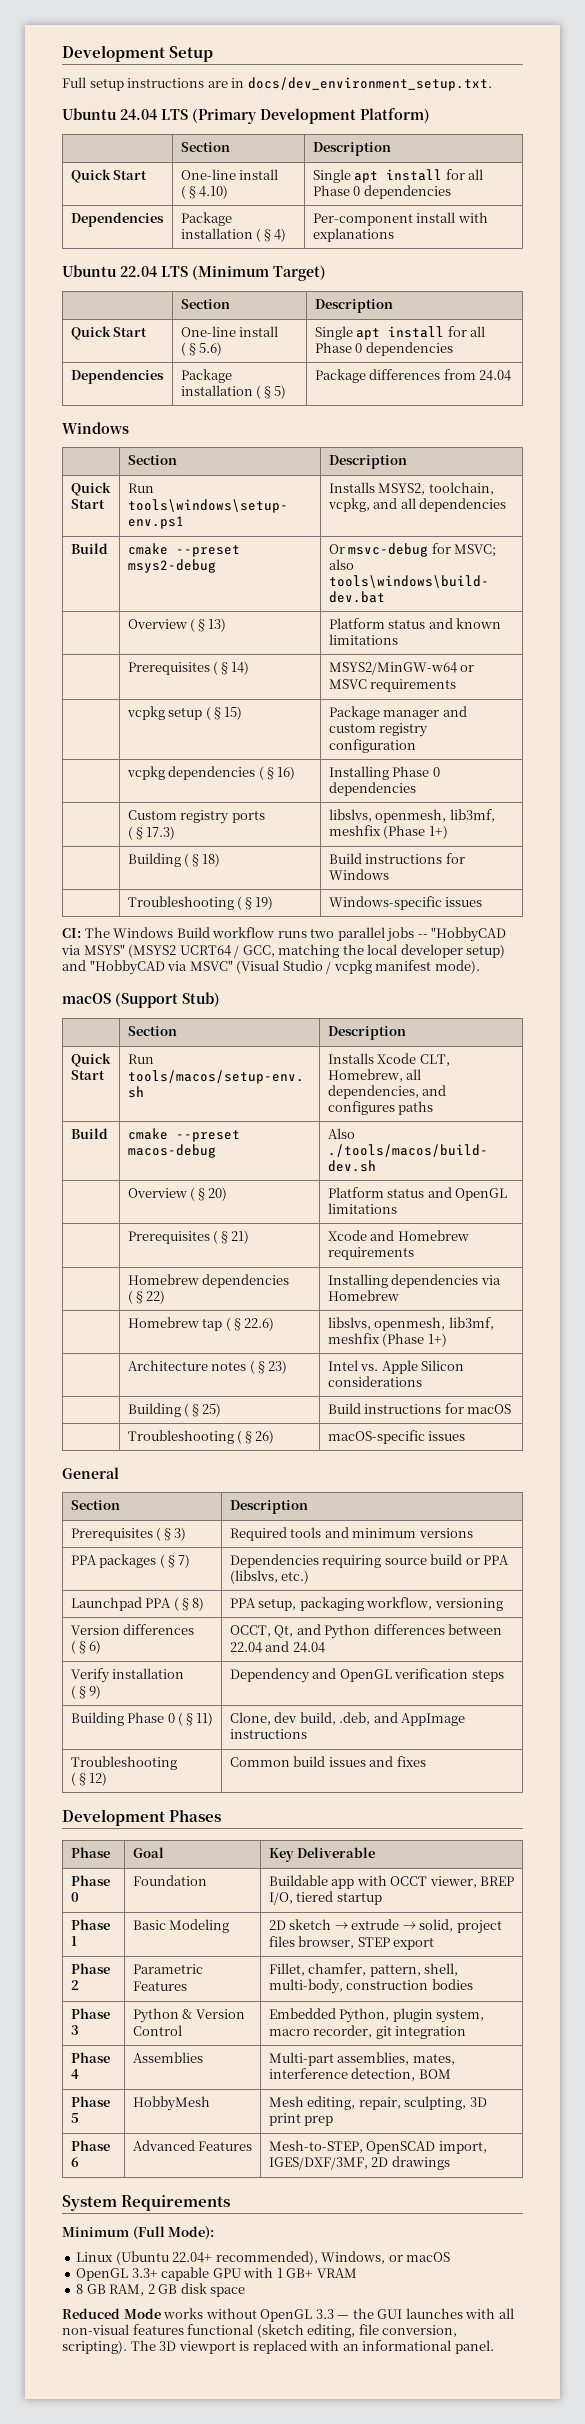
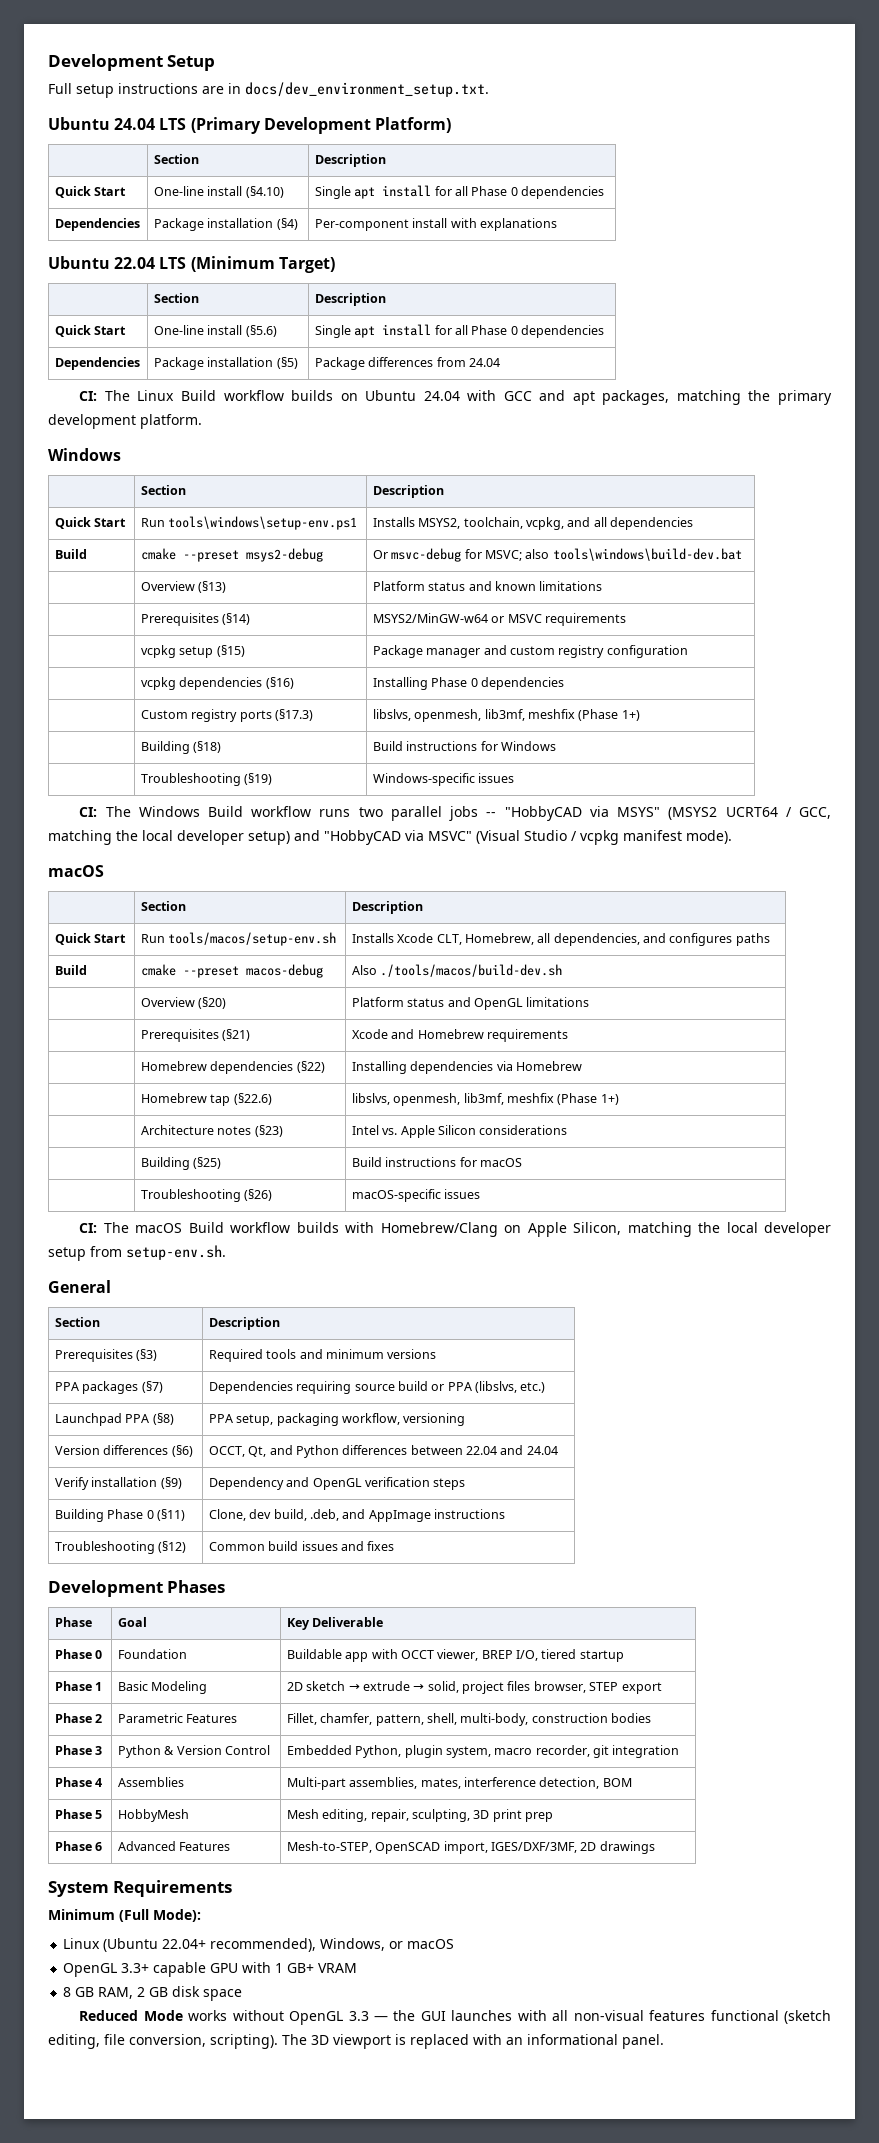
+ CI: The Linux Build workflow builds on Ubuntu 24.04 with GCC and apt packages, matching the primary development platform.
  CI: The Windows Build workflow runs two parallel jobs -- "HobbyCAD via MSYS" (MSYS2 UCRT64 / GCC, matching the local developer setup) and "HobbyCAD via MSVC" (Visual Studio / vcpkg manifest mode).
- macOS (Support Stub)
+ macOS
+ CI: The macOS Build workflow builds with Homebrew/Clang on Apple Silicon, matching the local developer setup from setup-env.sh.

